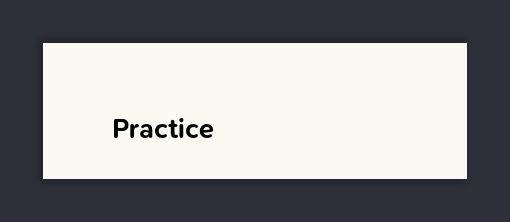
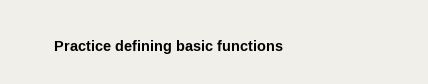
- Practice
+ Practice defining basic functions

